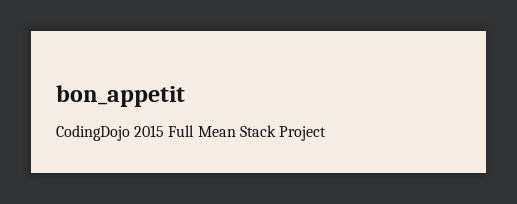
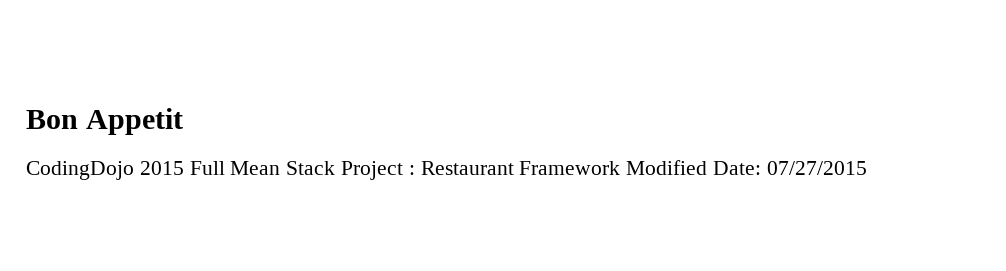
- bon_appetit
+ Bon Appetit
- CodingDojo 2015 Full Mean Stack Project
+ CodingDojo 2015 Full Mean Stack Project : Restaurant Framework Modified Date: 07/27/2015

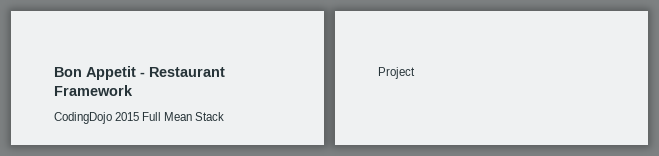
- Bon Appetit
+ Bon Appetit - Restaurant Framework
- CodingDojo 2015 Full Mean Stack Project : Restaurant Framework Modified Date: 07/27/2015
+ CodingDojo 2015 Full Mean Stack Project

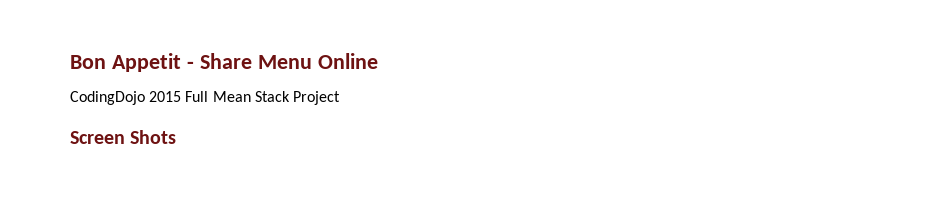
- Bon Appetit - Restaurant Framework
+ Bon Appetit - Share Menu Online
+ Screen Shots

